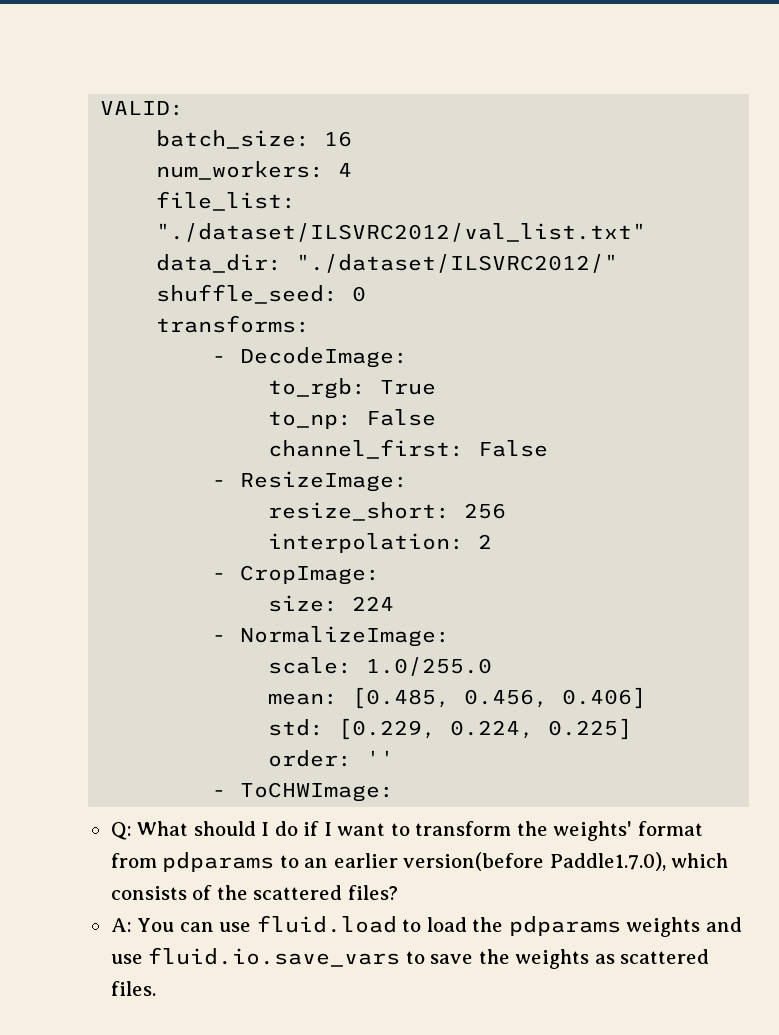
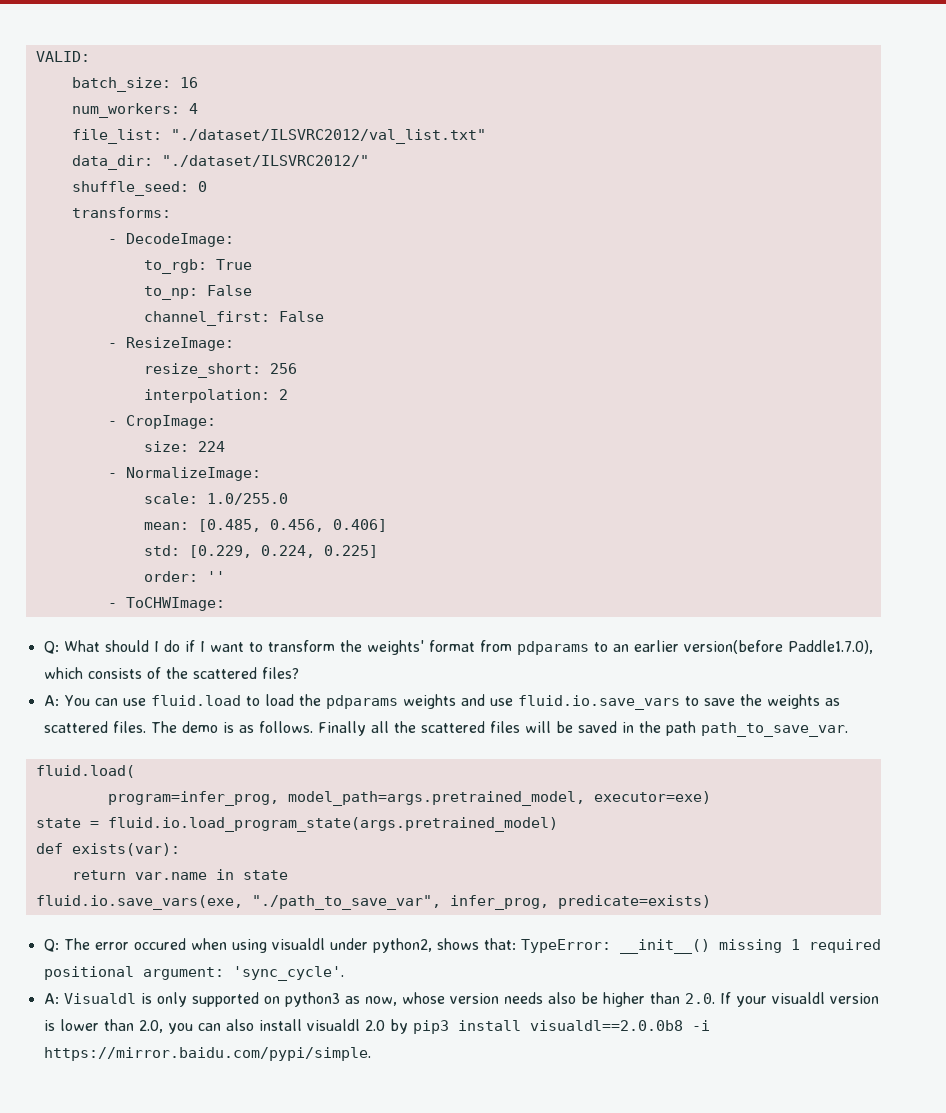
+ The demo is as follows. Finally all the scattered files will be saved in the path path_to_save_var.
+ fluid.load(
+ program=infer_prog, model_path=args.pretrained_model, executor=exe)
+ state = fluid.io.load_program_state(args.pretrained_model)
+ def exists(var):
+ return var.name in state
+ fluid.io.save_vars(exe, "./path_to_save_var", infer_prog, predicate=exists)
+ Q: The error occured when using visualdl under python2, shows that: TypeError: __init__() missing 1 required positional argument: 'sync_cycle'.
+ A: Visualdl is only supported on python3 as now, whose version needs also be higher than 2.0. If your visualdl version is lower than 2.0, you can also install visualdl 2.0 by pip3 install visualdl==2.0.0b8 -i https://mirror.baidu.com/pypi/simple.

